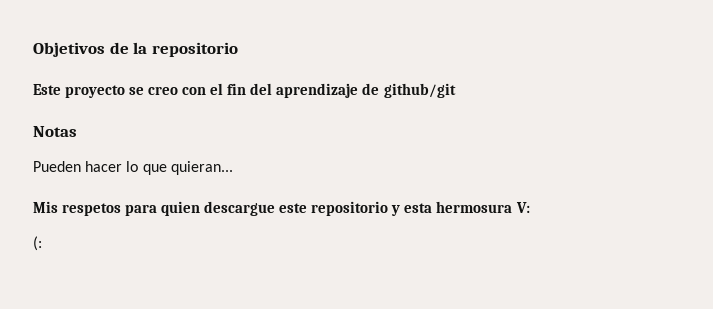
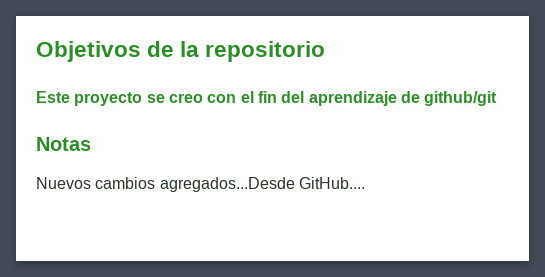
- Pueden hacer lo que quieran...
- Mis respetos para quien descargue este repositorio y esta hermosura V:
- (:
+ Nuevos cambios agregados...Desde GitHub....

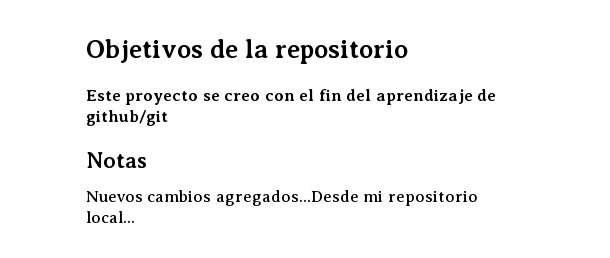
- Nuevos cambios agregados...Desde GitHub....
+ Nuevos cambios agregados...Desde mi repositorio local...

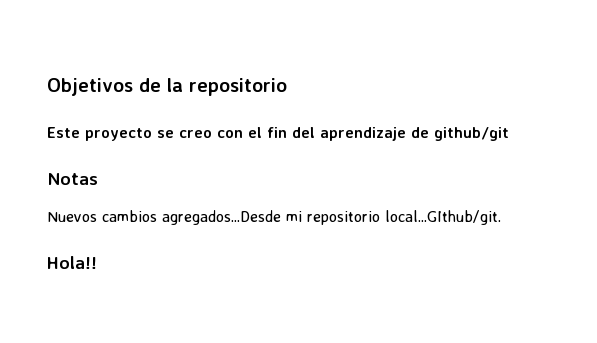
- Nuevos cambios agregados...Desde mi repositorio local...
+ Nuevos cambios agregados...Desde mi repositorio local...GIthub/git.
+ Hola!!

